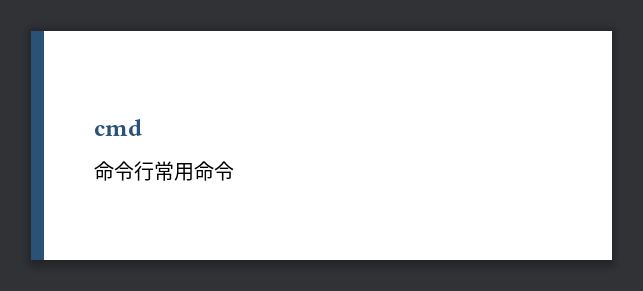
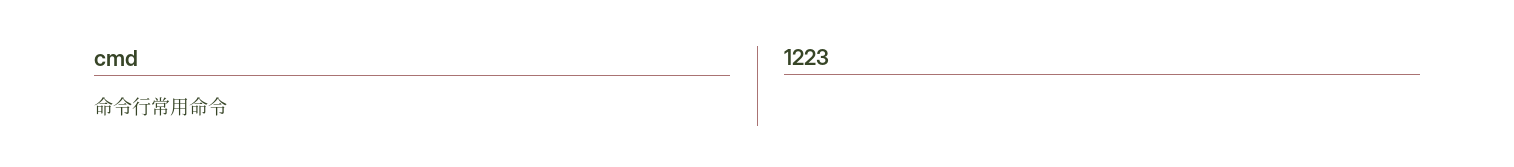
+ 1223

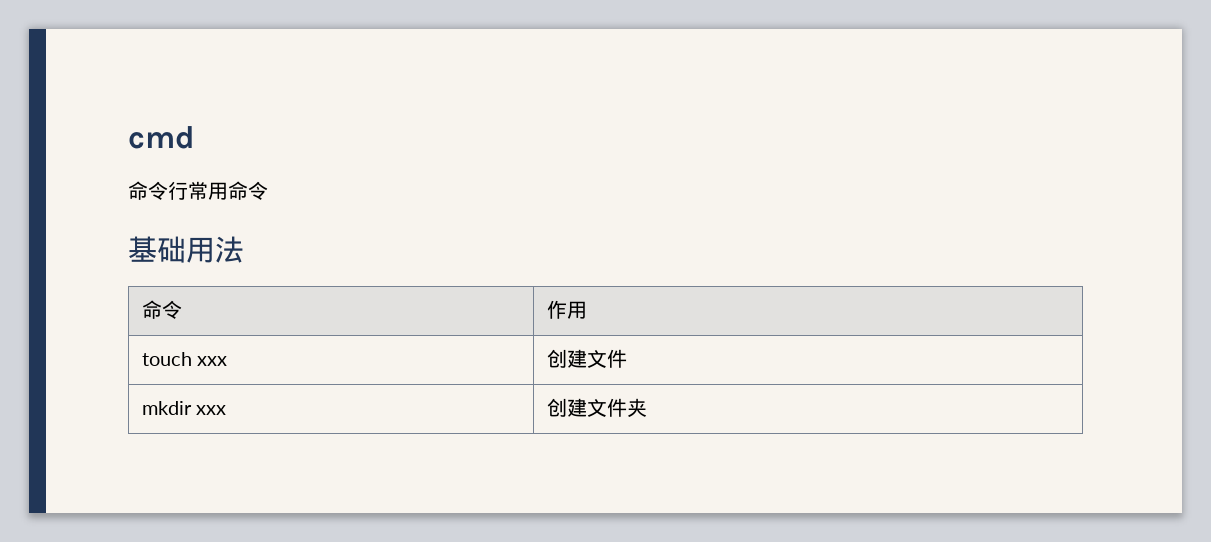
- 1223
+ 基础用法
+ 命令 | 作用
+ touch xxx | 创建文件
+ mkdir xxx | 创建文件夹

